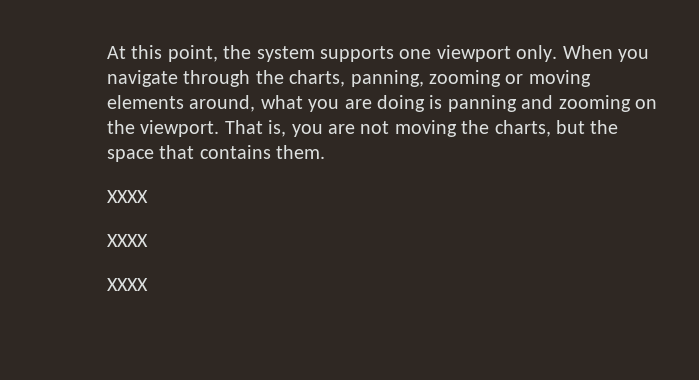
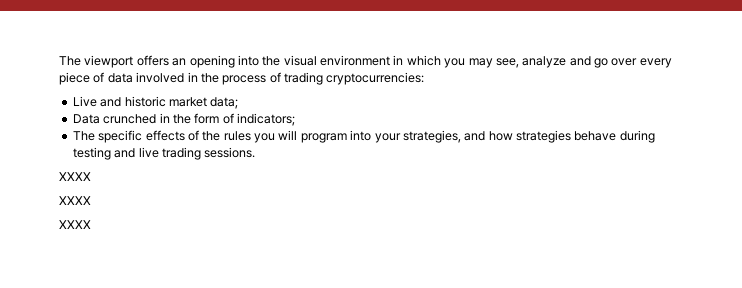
- At this point, the system supports one viewport only. When you navigate through the charts, panning, zooming or moving elements around, what you are doing is panning and zooming on the viewport. That is, you are not moving the charts, but the space that contains them.
+ The viewport offers an opening into the visual environment in which you may see, analyze and go over every piece of data involved in the process of trading cryptocurrencies:
+ Live and historic market data;
+ Data crunched in the form of indicators;
+ The specific effects of the rules you will program into your strategies, and how strategies behave during testing and live trading sessions.

